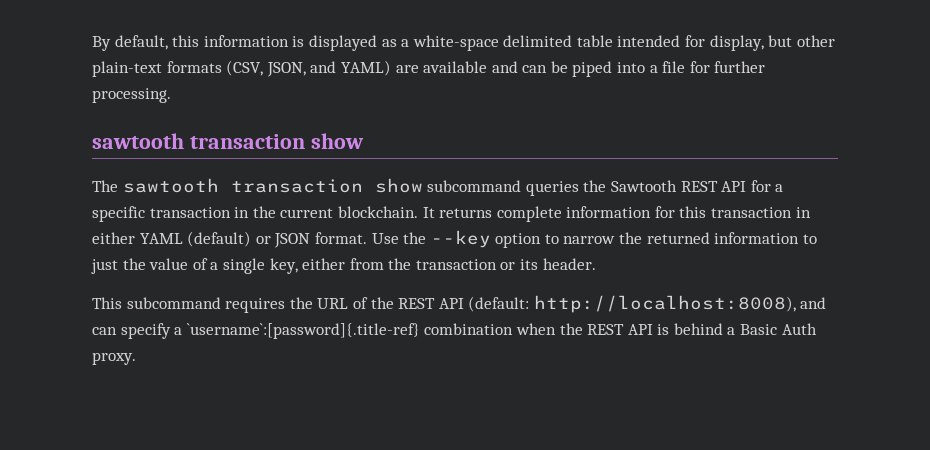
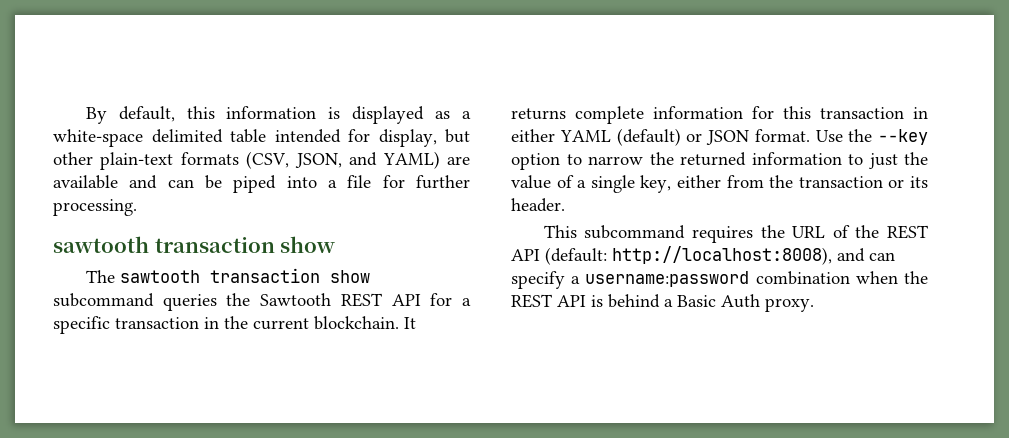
- This subcommand requires the URL of the REST API (default: http://localhost:8008), and can specify a `username`:[password]{.title-ref} combination when the REST API is behind a Basic Auth proxy.
+ This subcommand requires the URL of the REST API (default: http://localhost:8008), and can specify a username:password combination when the REST API is behind a Basic Auth proxy.

